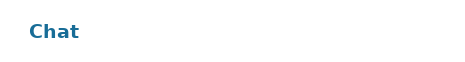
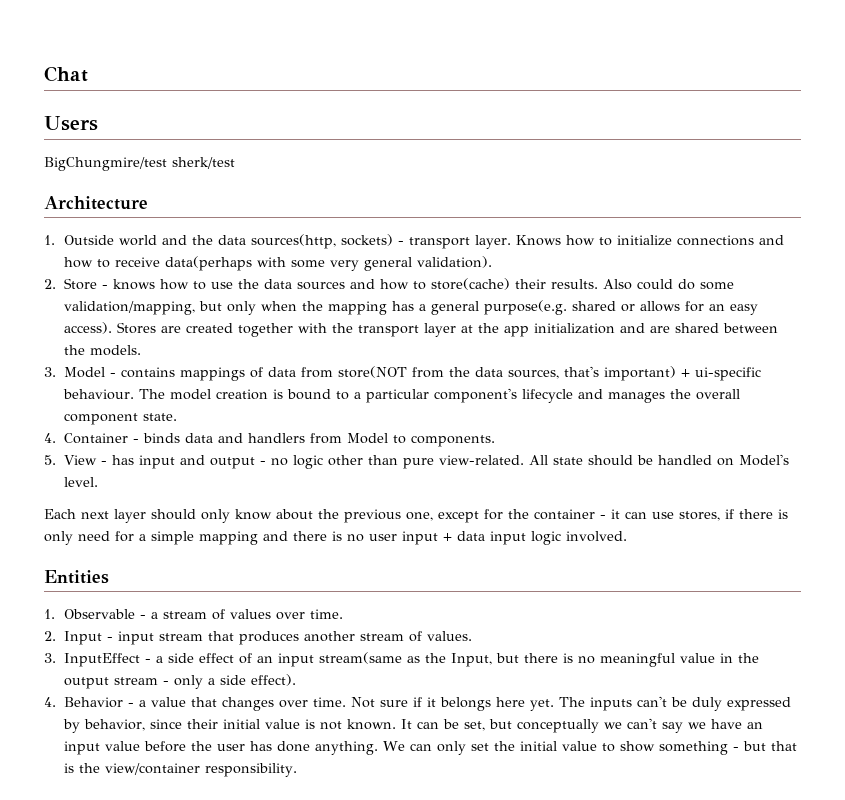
+ Users
+ BigChungmire/test sherk/test
+ Architecture
+ 1. Outside world and the data sources(http, sockets) - transport layer. Knows how to initialize connections and how to receive data(perhaps with some very general validation).
+ 2. Store - knows how to use the data sources and how to store(cache) their results. Also could do some validation/mapping, but only when the mapping has a general purpose(e.g. shared or allows for an easy access). Stores are created together with the transport layer at the app initialization and are shared between the models.
+ 3. Model - contains mappings of data from store(NOT from the data sources, that's important) + ui-specific behaviour. The model creation is bound to a particular component's lifecycle and manages the overall component state.
+ 4. Container - binds data and handlers from Model to components.
+ 5. View - has input and output - no logic other than pure view-related. All state should be handled on Model's level.
+ Each next layer should only know about the previous one, except for the container - it can use stores, if there is only need for a simple mapping and there is no user input + data input logic involved.
+ Entities
+ 1. Observable - a stream of values over time.
+ 2. Input - input stream that produces another stream of values.
+ 3. InputEffect - a side effect of an input stream(same as the Input, but there is no meaningful value in the output stream - only a side effect).
+ 4. Behavior - a value that changes over time. Not sure if it belongs here yet. The inputs can't be duly expressed by behavior, since their initial value is not known. It can be set, but conceptually we can't say we have an input value before the user has done anything. We can only set the initial value to show something - but that is the view/container responsibility.

